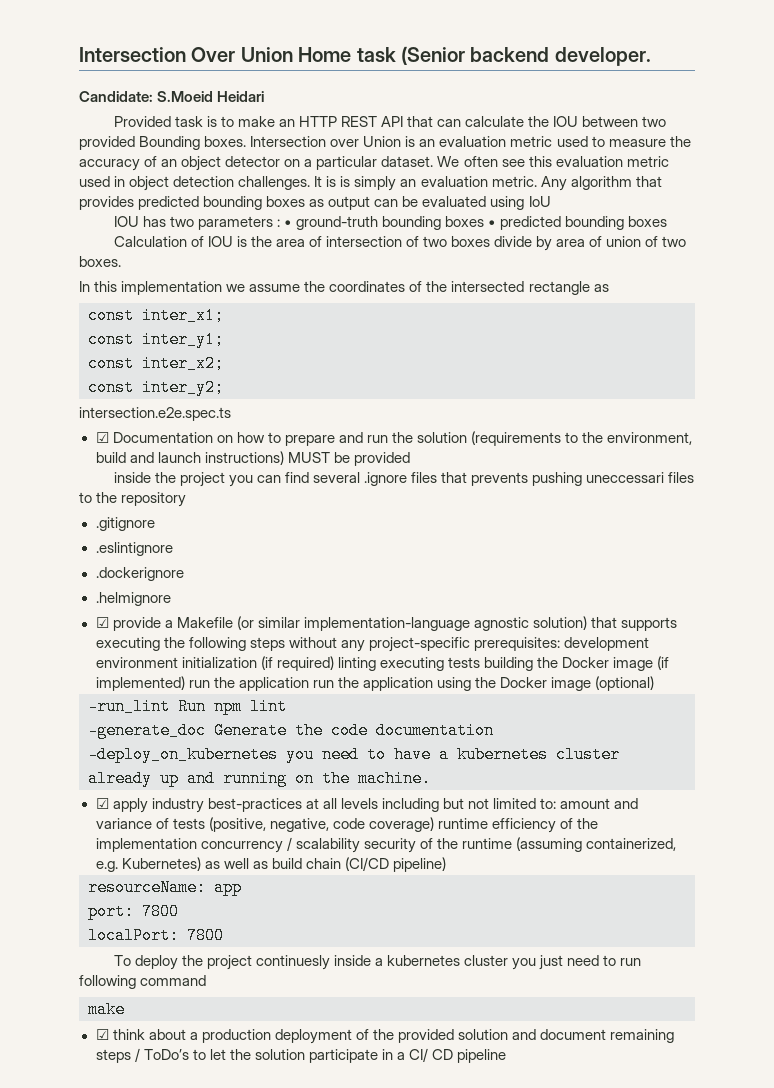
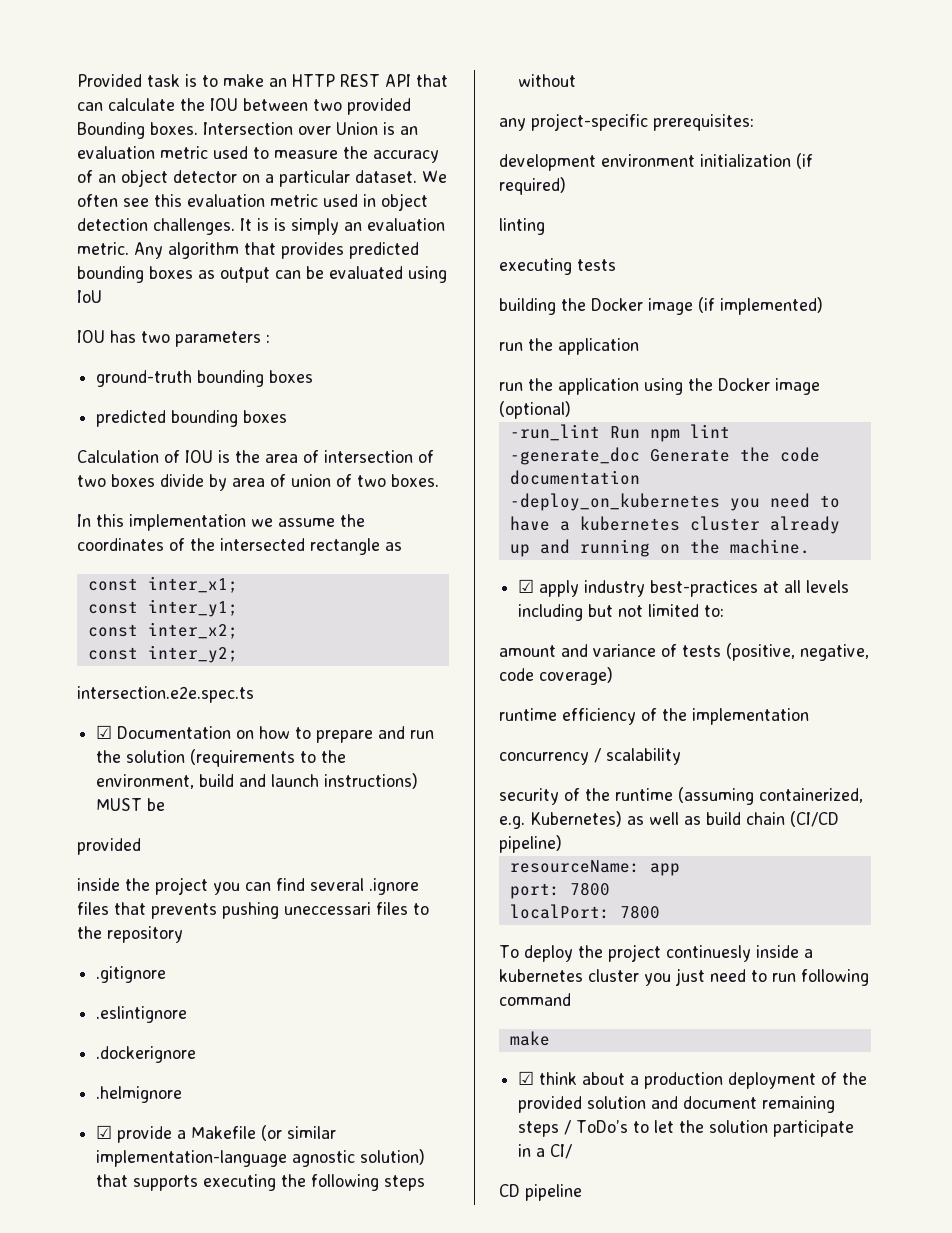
- Intersection Over Union Home task (Senior backend developer.
- Candidate: S.Moeid Heidari
- IOU has two parameters : • ground-truth bounding boxes • predicted bounding boxes
+ IOU has two parameters :
+ ground-truth bounding boxes
+ predicted bounding boxes
- ☑ Documentation on how to prepare and run the solution (requirements to the environment, build and launch instructions) MUST be provided
+ ☑ Documentation on how to prepare and run the solution (requirements to the environment, build and launch instructions) MUST be
+ provided
- ☑ provide a Makefile (or similar implementation-language agnostic solution) that supports executing the following steps without any project-specific prerequisites: development environment initialization (if required) linting executing tests building the Docker image (if implemented) run the application run the application using the Docker image (optional)
+ ☑ provide a Makefile (or similar implementation-language agnostic solution) that supports executing the following steps without
+ any project-specific prerequisites:
+ development environment initialization (if required)
+ linting
+ executing tests
+ building the Docker image (if implemented)
+ run the application
+ run the application using the Docker image (optional)
- ☑ apply industry best-practices at all levels including but not limited to: amount and variance of tests (positive, negative, code coverage) runtime efficiency of the implementation concurrency / scalability security of the runtime (assuming containerized, e.g. Kubernetes) as well as build chain (CI/CD pipeline)
+ ☑ apply industry best-practices at all levels including but not limited to:
+ amount and variance of tests (positive, negative, code coverage)
+ runtime efficiency of the implementation
+ concurrency / scalability
+ security of the runtime (assuming containerized, e.g. Kubernetes) as well as build chain (CI/CD pipeline)
- ☑ think about a production deployment of the provided solution and document remaining steps / ToDo’s to let the solution participate in a CI/ CD pipeline
+ ☑ think about a production deployment of the provided solution and document remaining steps / ToDo’s to let the solution participate in a CI/
+ CD pipeline

